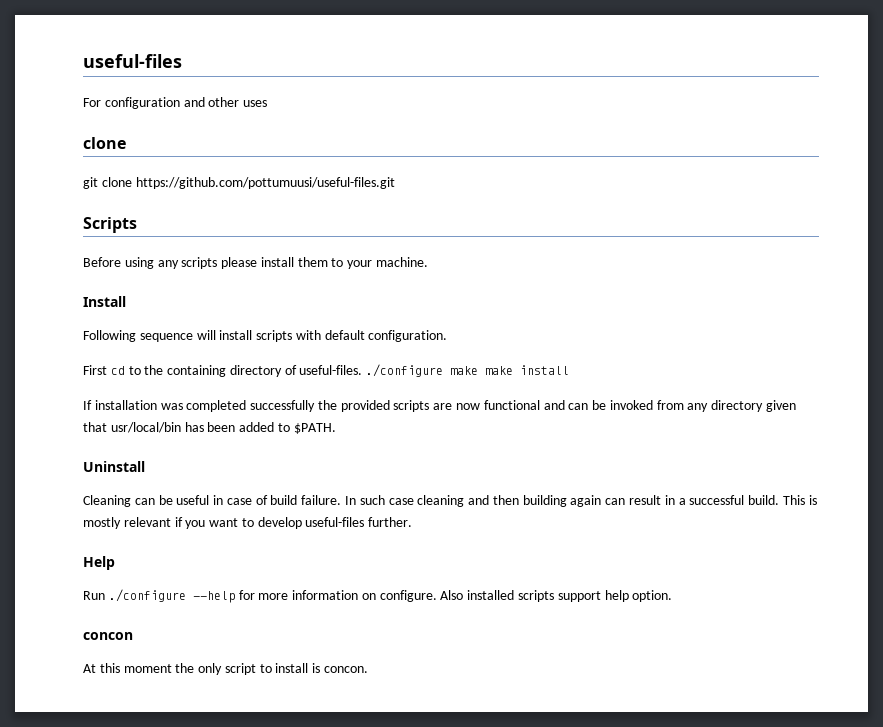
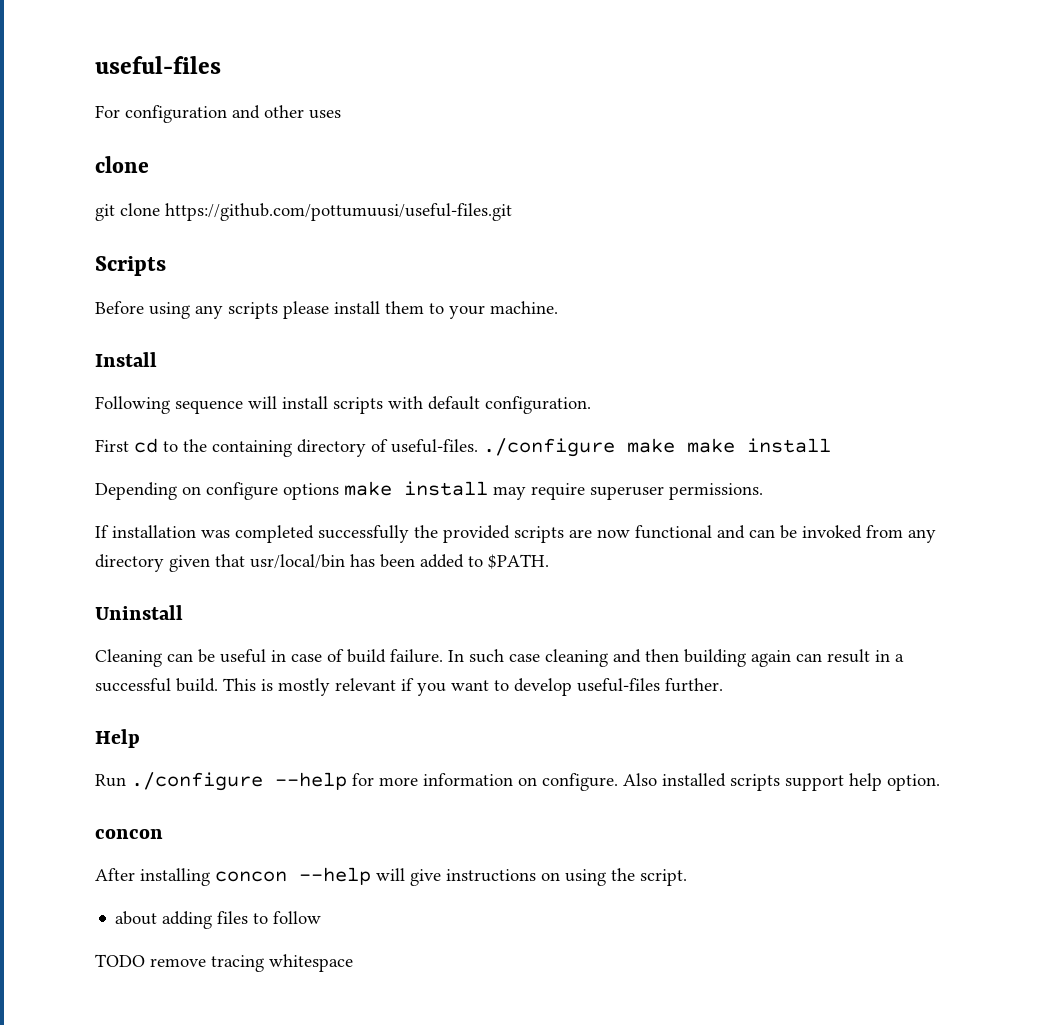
+ Depending on configure options make install may require superuser permissions.
- At this moment the only script to install is concon.
+ After installing concon --help will give instructions on using the script.
+ about adding files to follow
+ TODO remove tracing whitespace

